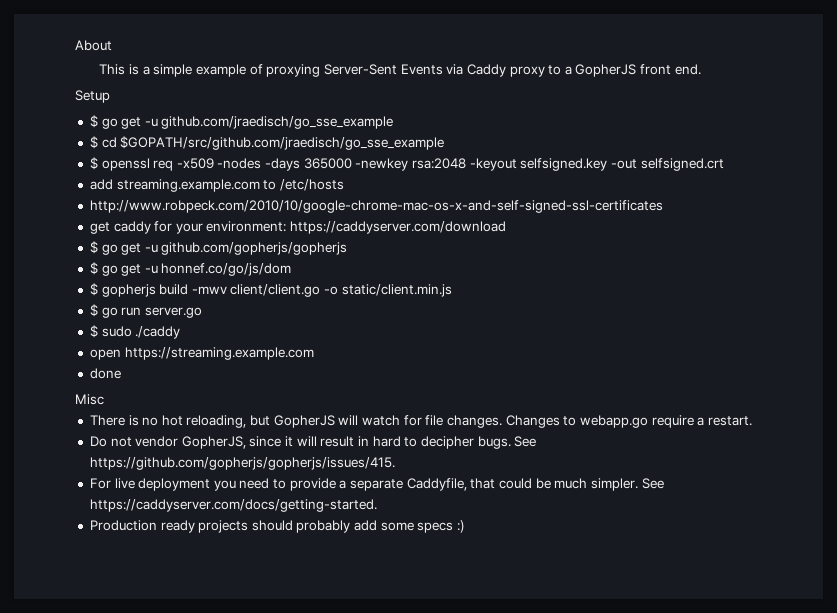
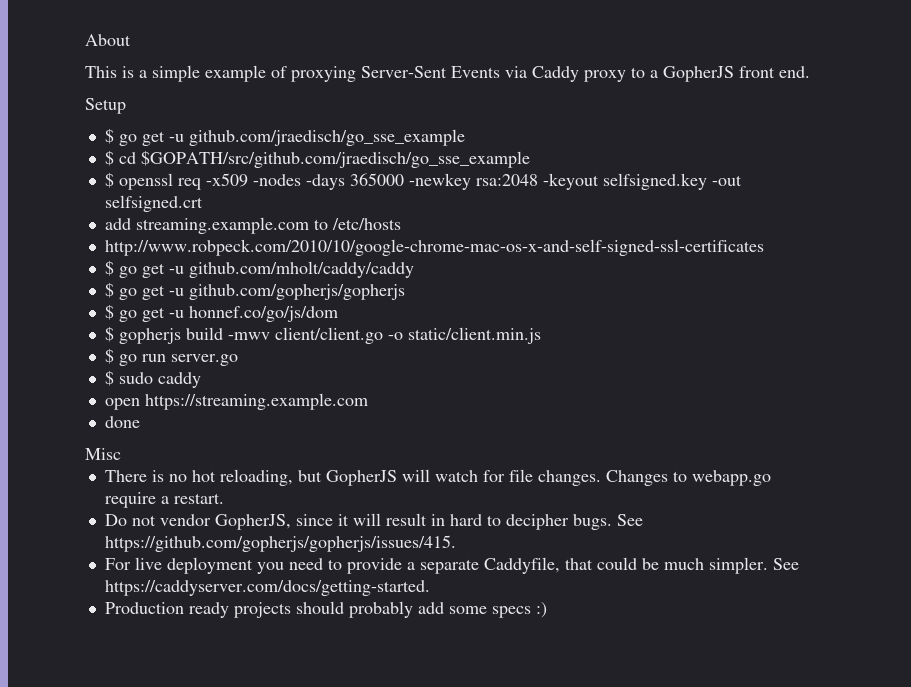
- get caddy for your environment: https://caddyserver.com/download
+ $ go get -u github.com/mholt/caddy/caddy
- $ sudo ./caddy
+ $ sudo caddy

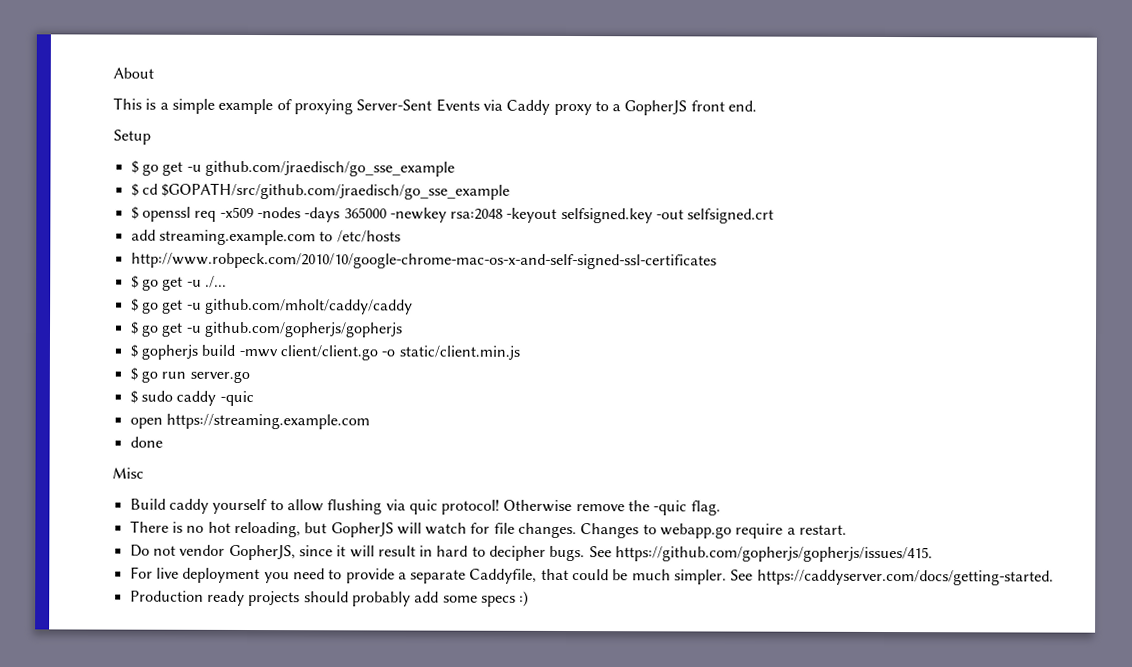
+ $ go get -u ./...
- $ go get -u honnef.co/go/js/dom
- $ sudo caddy
+ $ sudo caddy -quic
+ Build caddy yourself to allow flushing via quic protocol! Otherwise remove the -quic flag.

